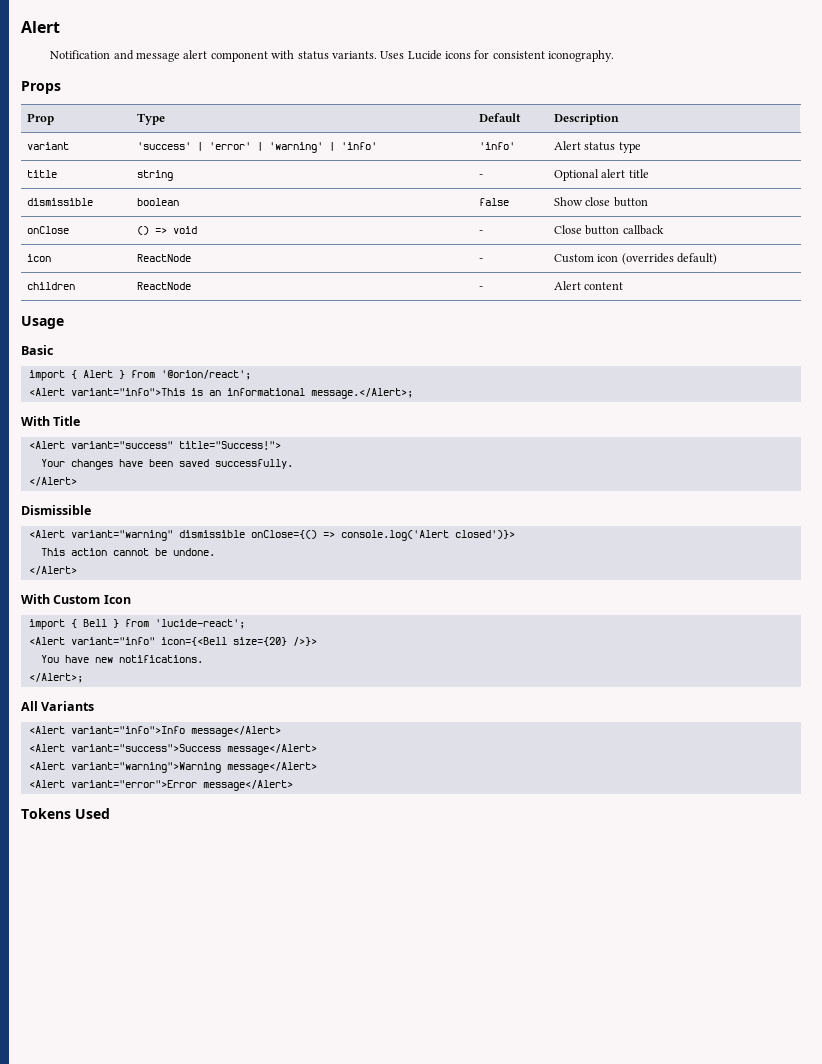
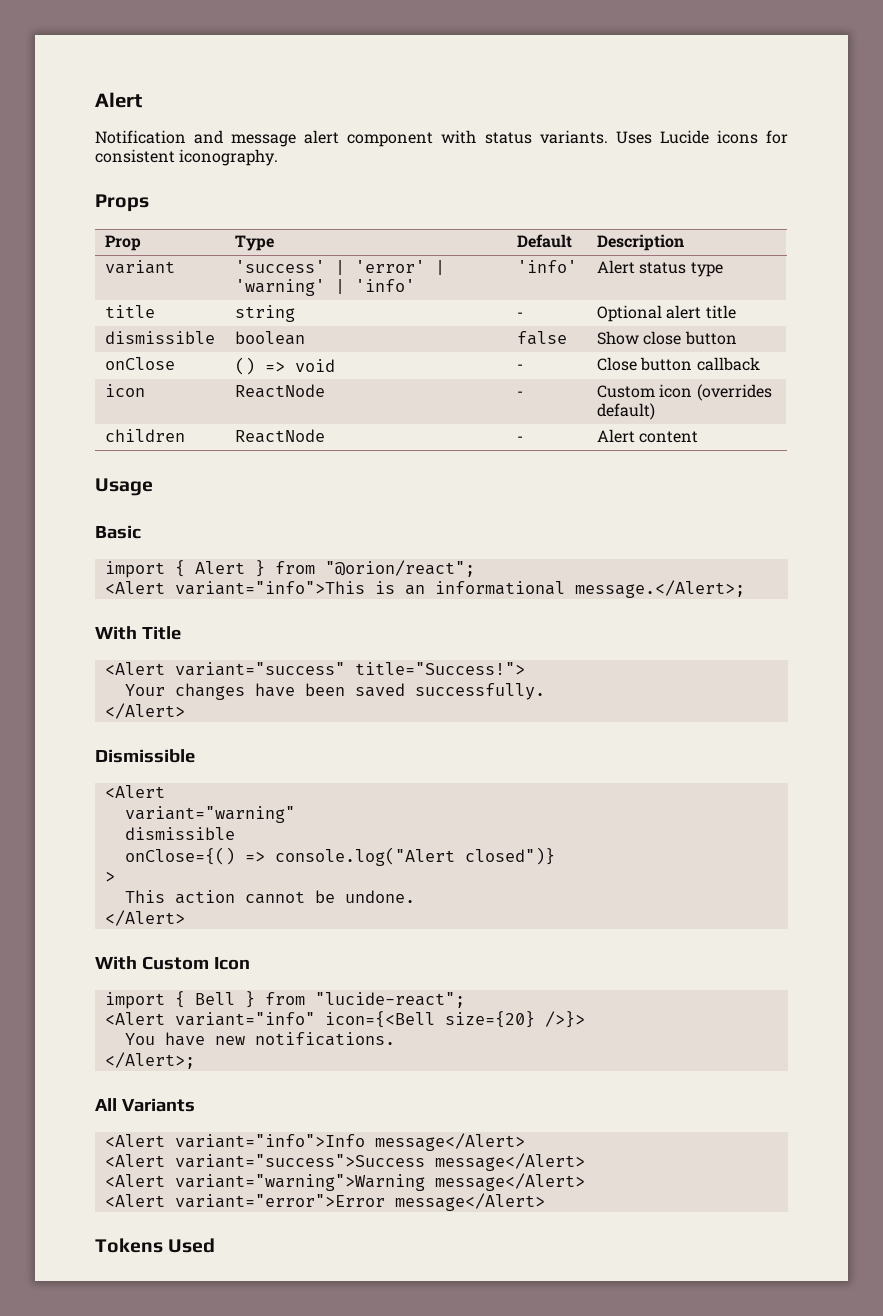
- import { Alert } from '@orion/react';
+ import { Alert } from "@orion/react";
  Dismissible
- <Alert variant="warning" dismissible onClose={() => console.log('Alert closed')}>
+ <Alert
+ variant="warning"
+ dismissible
+ onClose={() => console.log("Alert closed")}
+ >
- import { Bell } from 'lucide-react';
+ import { Bell } from "lucide-react";

